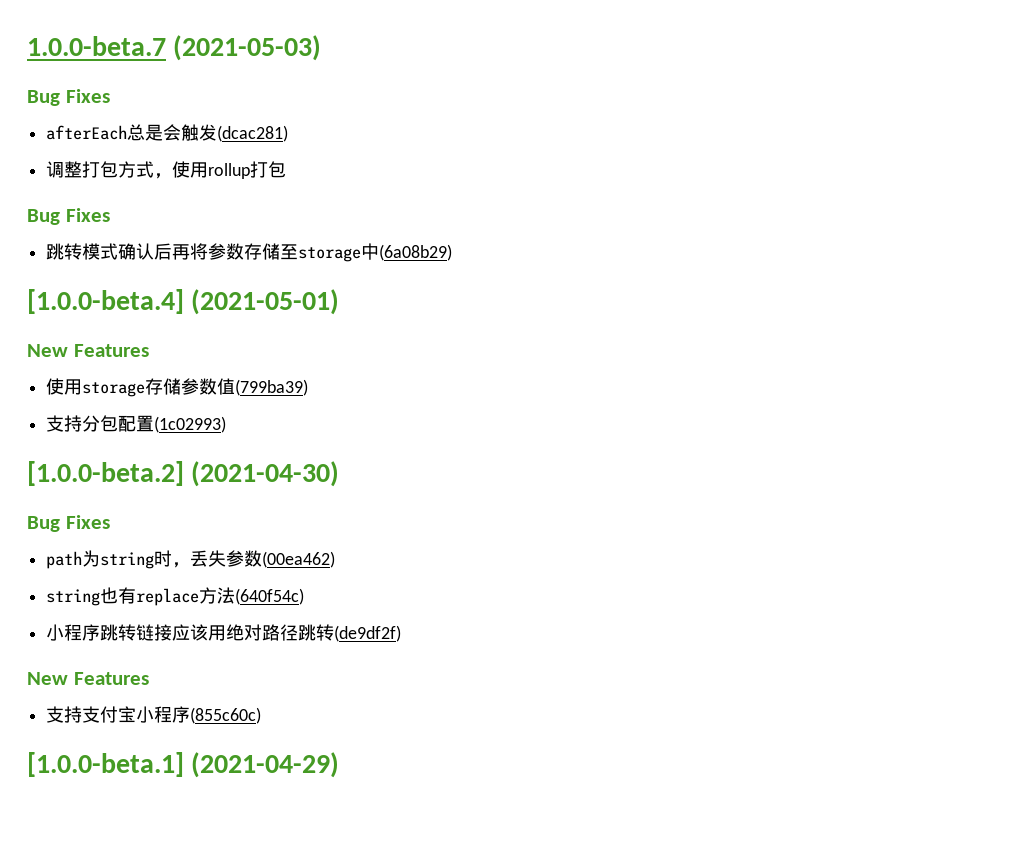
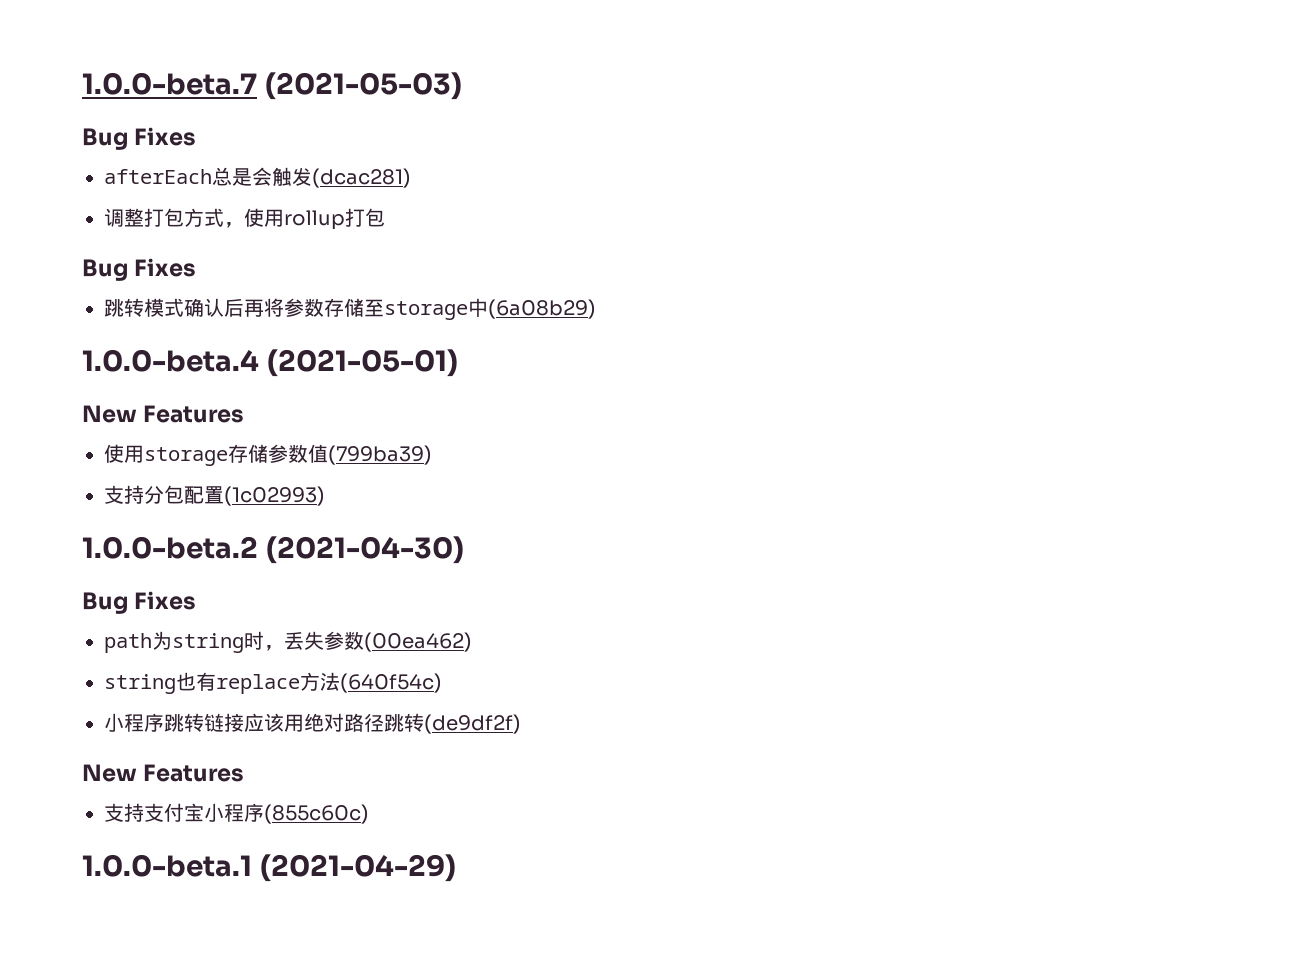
- [1.0.0-beta.4] (2021-05-01)
+ 1.0.0-beta.4 (2021-05-01)
- [1.0.0-beta.2] (2021-04-30)
+ 1.0.0-beta.2 (2021-04-30)
- [1.0.0-beta.1] (2021-04-29)
+ 1.0.0-beta.1 (2021-04-29)

